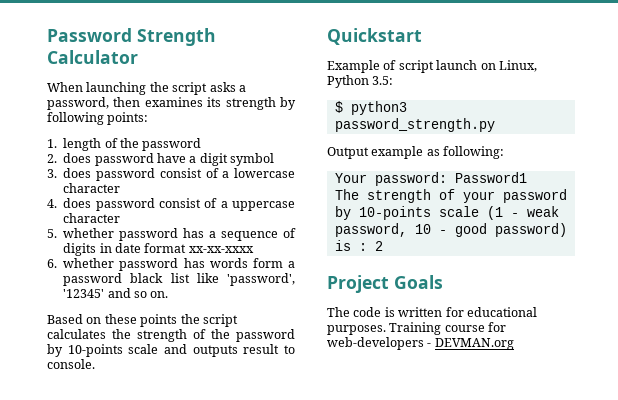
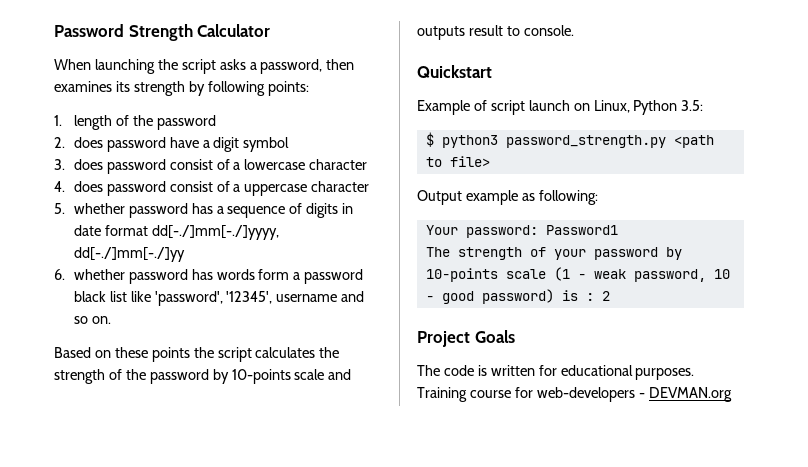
- 5. whether password has a sequence of digits in date format xx-xx-xxxx
+ 5. whether password has a sequence of digits in date format dd[-./]mm[-./]yyyy, dd[-./]mm[-./]yy
- 6. whether password has words form a password black list like 'password', '12345' and so on.
+ 6. whether password has words form a password black list like 'password', '12345', username and so on.
- $ python3 password_strength.py
+ $ python3 password_strength.py <path to file>

